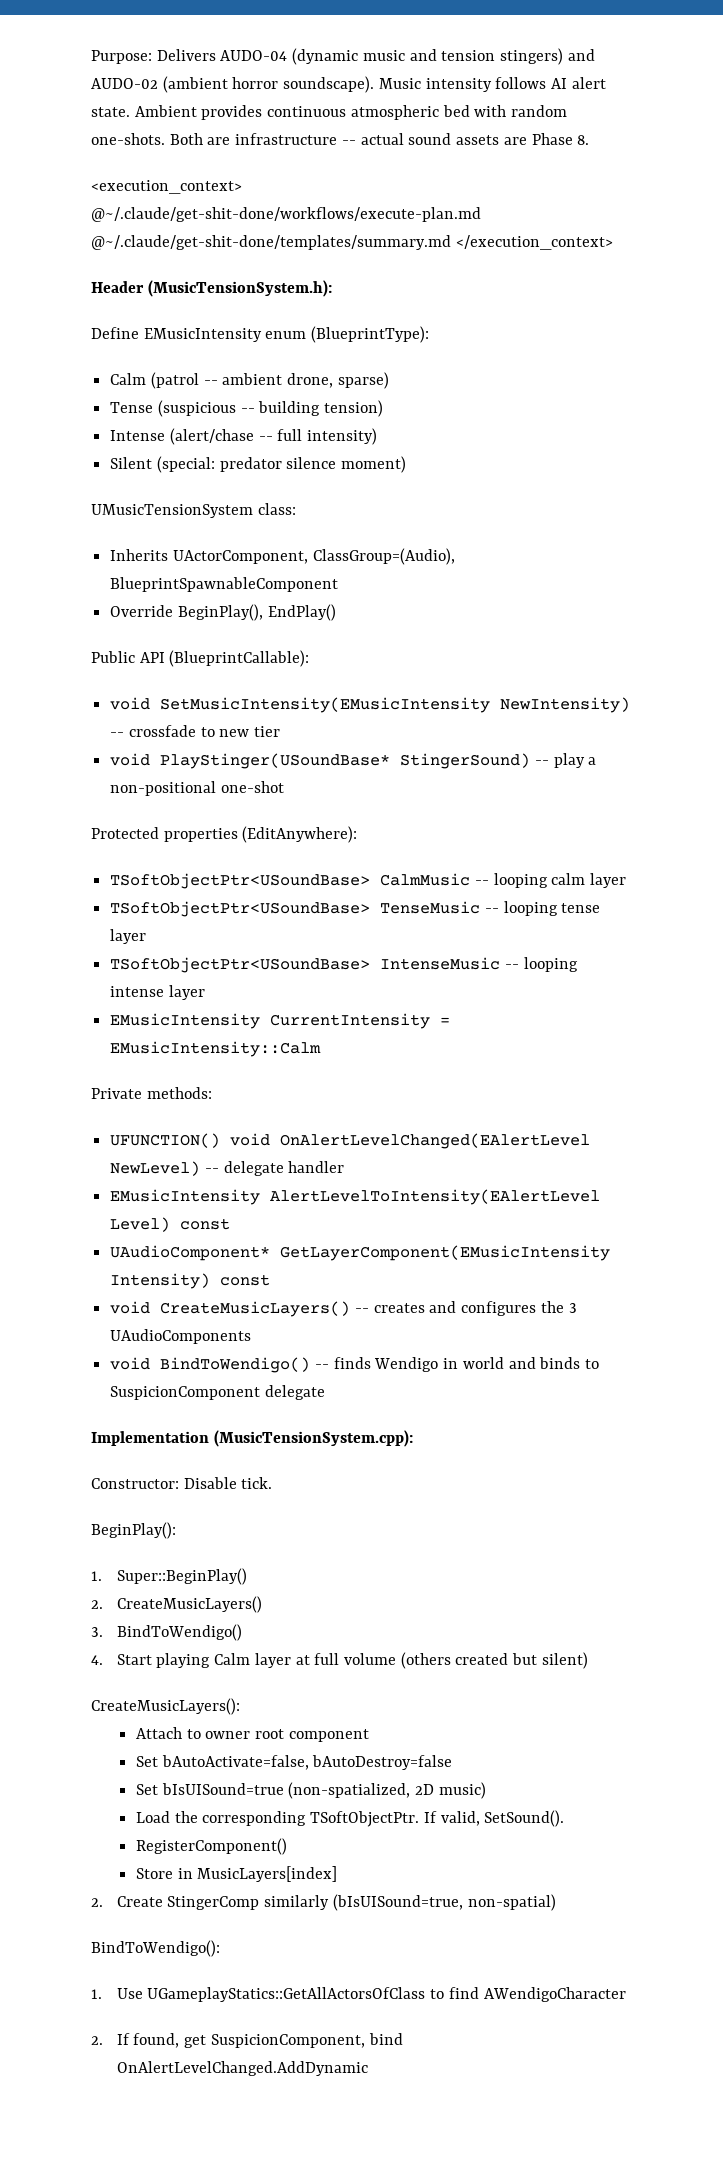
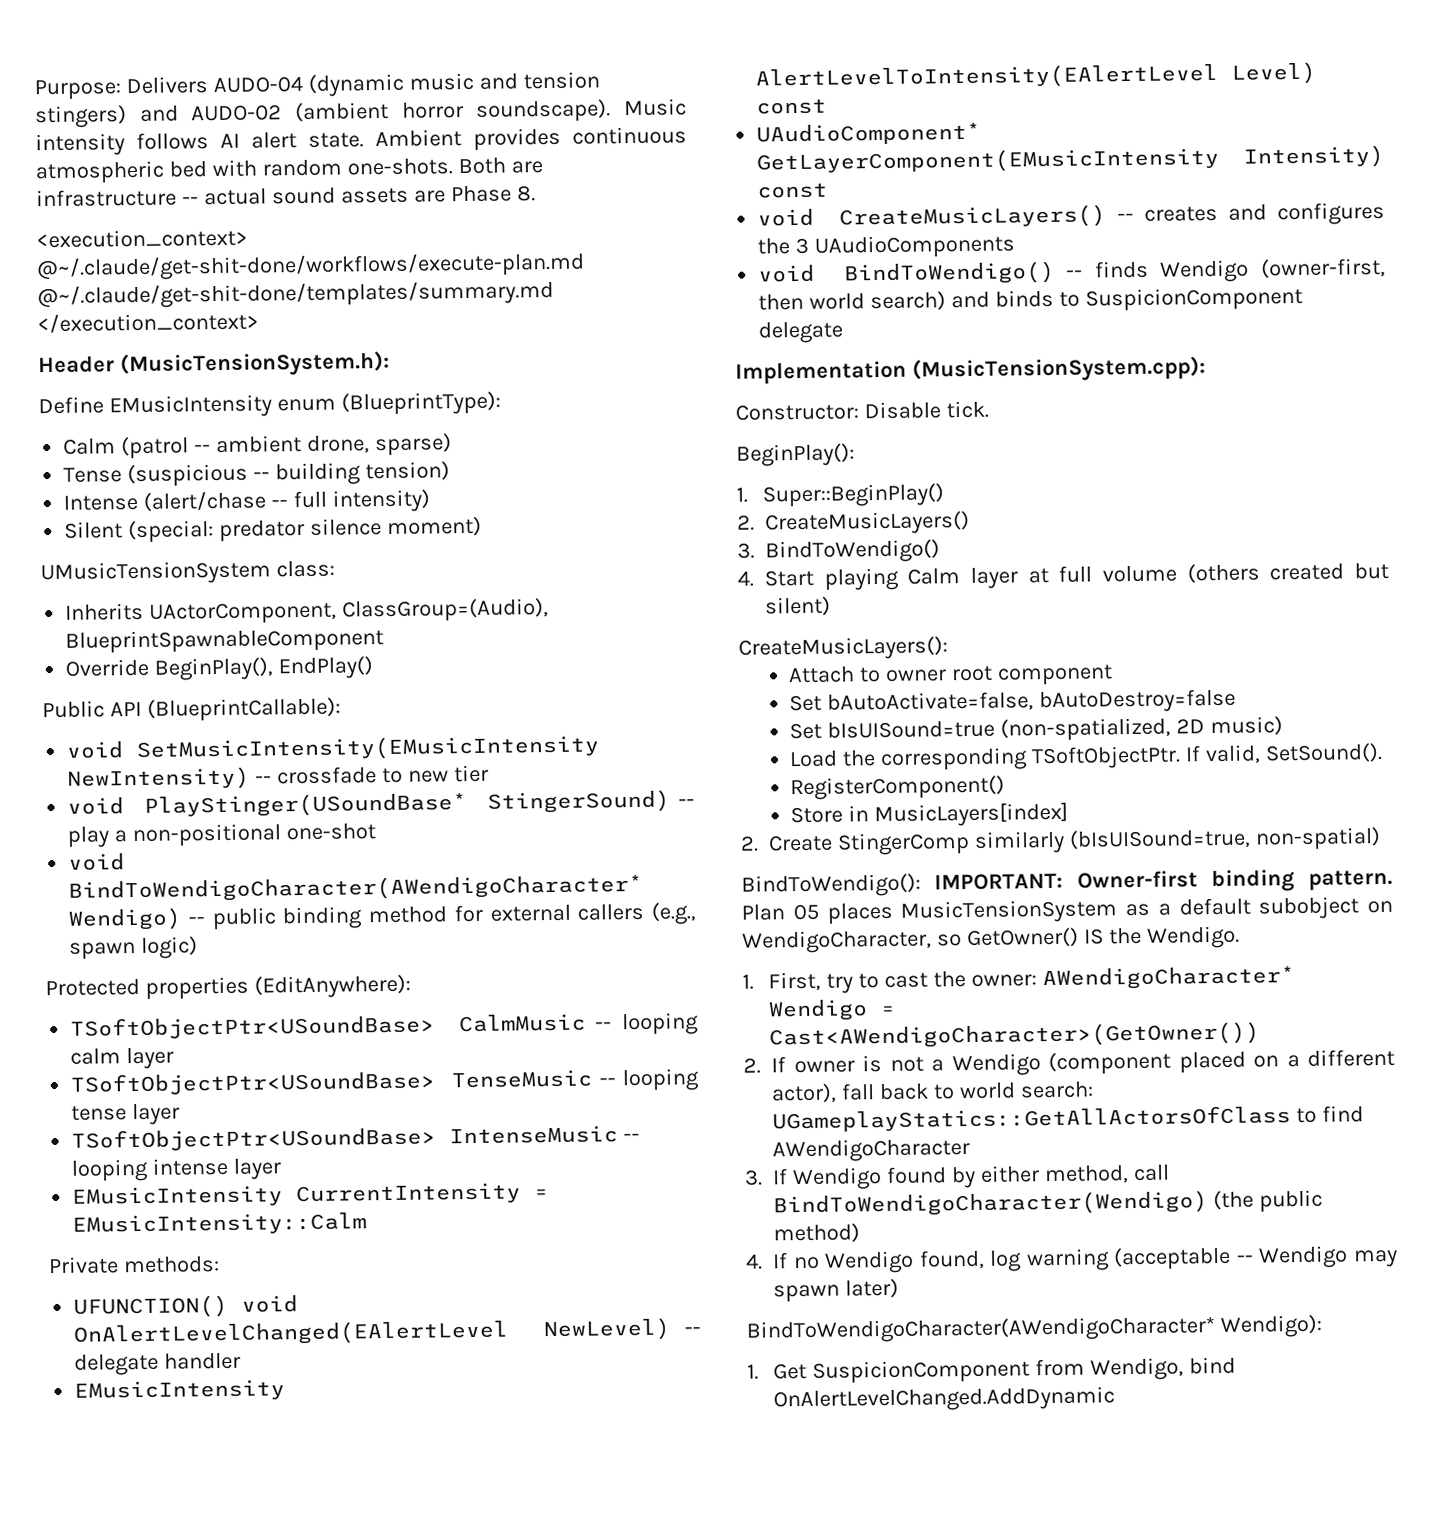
+ void BindToWendigoCharacter(AWendigoCharacter* Wendigo) -- public binding method for external callers (e.g., spawn logic)
- void BindToWendigo() -- finds Wendigo in world and binds to SuspicionComponent delegate
+ void BindToWendigo() -- finds Wendigo (owner-first, then world search) and binds to SuspicionComponent delegate
- BindToWendigo():
- 1. Use UGameplayStatics::GetAllActorsOfClass to find AWendigoCharacter
- 2. If found, get SuspicionComponent, bind OnAlertLevelChanged.AddDynamic
+ BindToWendigo(): IMPORTANT: Owner-first binding pattern. Plan 05 places MusicTensionSystem as a default subobject on WendigoCharacter, so GetOwner() IS the Wendigo.
+ 1. First, try to cast the owner: AWendigoCharacter* Wendigo = Cast<AWendigoCharacter>(GetOwner())
+ 2. If owner is not a Wendigo (component placed on a different actor), fall back to world search: UGameplayStatics::GetAllActorsOfClass to find AWendigoCharacter
+ 3. If Wendigo found by either method, call BindToWendigoCharacter(Wendigo) (the public method)
+ 4. If no Wendigo found, log warning (acceptable -- Wendigo may spawn later)
+ BindToWendigoCharacter(AWendigoCharacter* Wendigo):
+ 1. Get SuspicionComponent from Wendigo, bind OnAlertLevelChanged.AddDynamic

